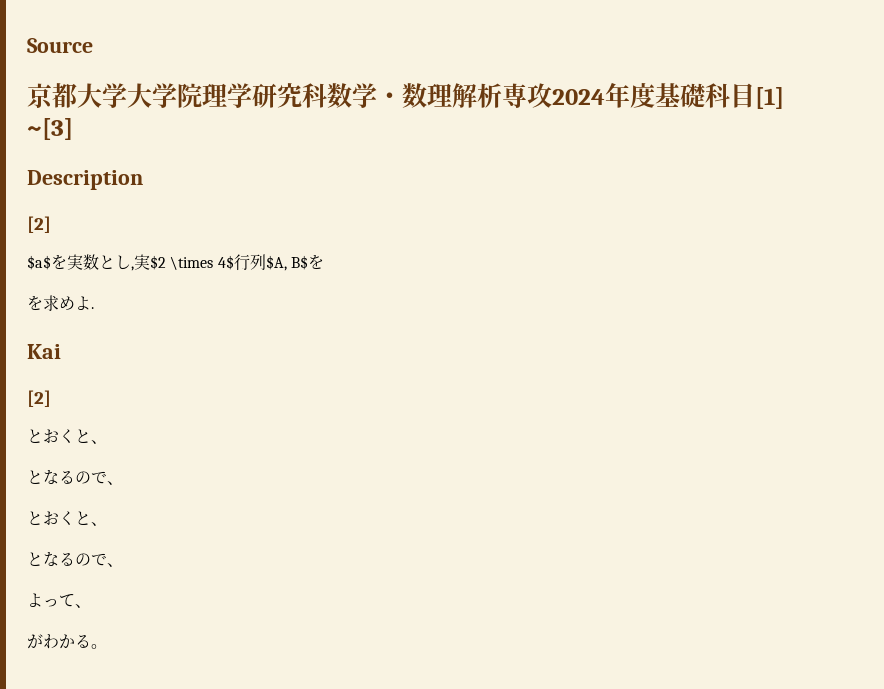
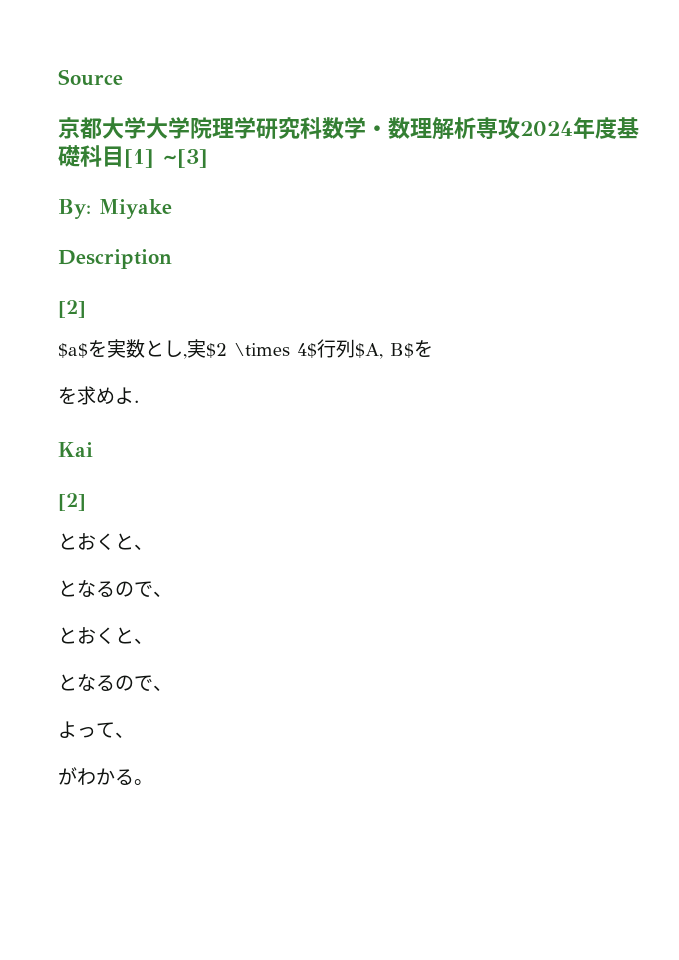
+ By: Miyake

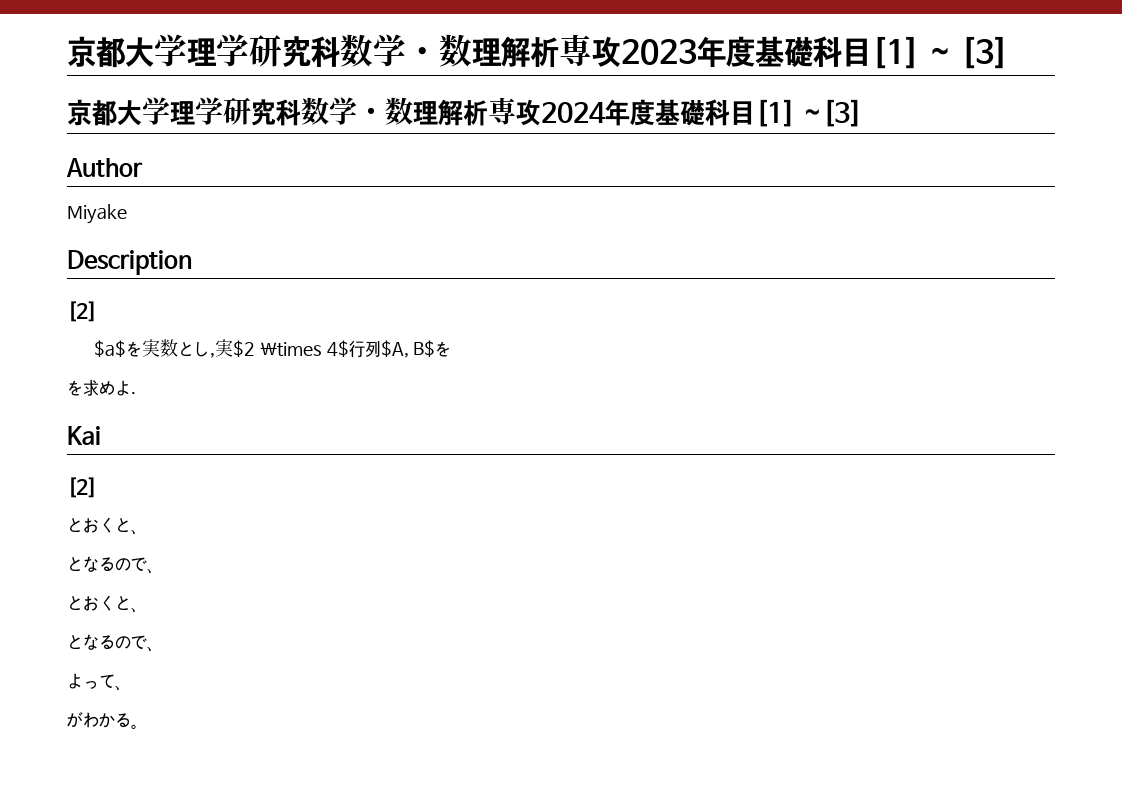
- Source
- 京都大学大学院理学研究科数学・数理解析専攻2024年度基礎科目[1] ~[3]
+ 京都大学理学研究科数学・数理解析専攻2023年度基礎科目[1] ~ [3]
+ 京都大学理学研究科数学・数理解析専攻2024年度基礎科目[1] ~[3]
- By: Miyake
+ Author
+ Miyake

